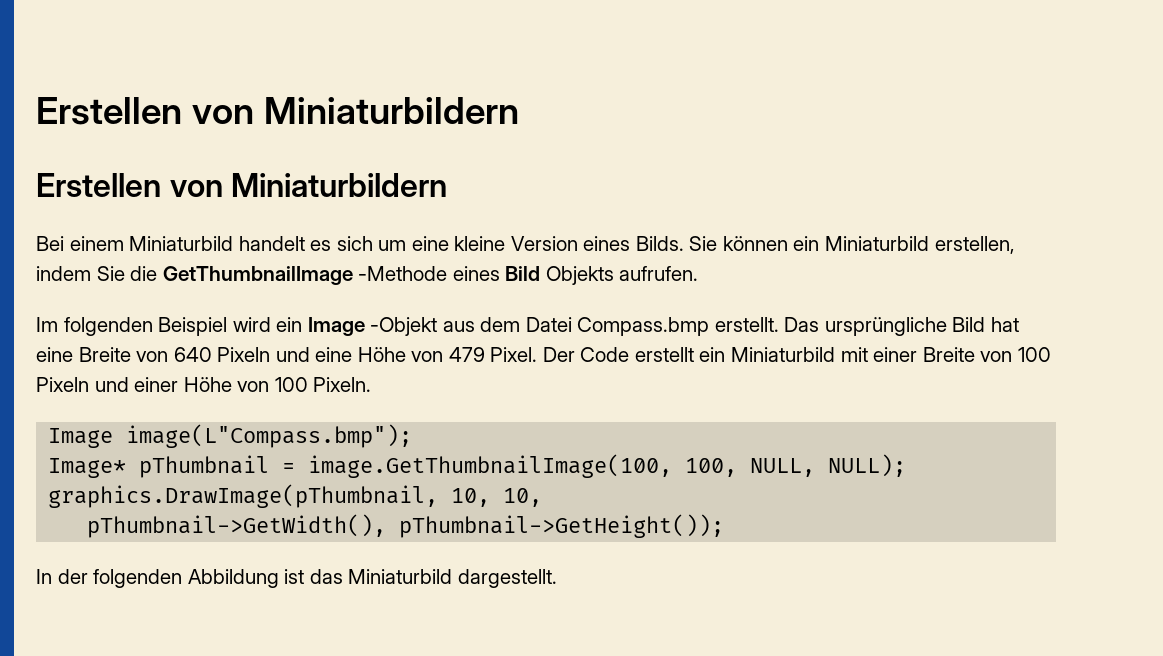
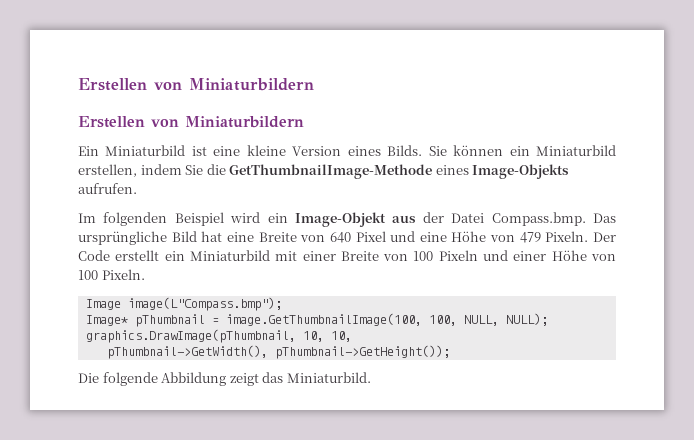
- Bei einem Miniaturbild handelt es sich um eine kleine Version eines Bilds.
+ Ein Miniaturbild ist eine kleine Version eines Bilds.
- Sie können ein Miniaturbild erstellen, indem Sie die GetThumbnailImage -Methode eines Bild Objekts aufrufen.
+ Sie können ein Miniaturbild erstellen, indem Sie die GetThumbnailImage-Methode eines Image-Objekts aufrufen.
- Im folgenden Beispiel wird ein Image -Objekt aus dem Datei Compass.bmp erstellt. Das ursprüngliche Bild hat eine Breite von 640 Pixeln und eine Höhe von 479 Pixel.
+ Im folgenden Beispiel wird ein Image-Objekt aus der Datei Compass.bmp. Das ursprüngliche Bild hat eine Breite von 640 Pixel und eine Höhe von 479 Pixeln.
- In der folgenden Abbildung ist das Miniaturbild dargestellt.
+ Die folgende Abbildung zeigt das Miniaturbild.

